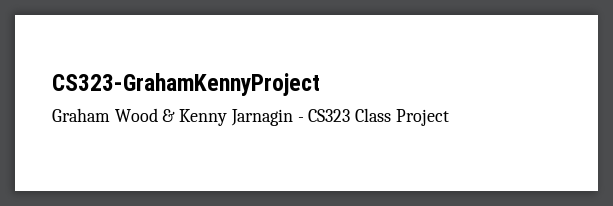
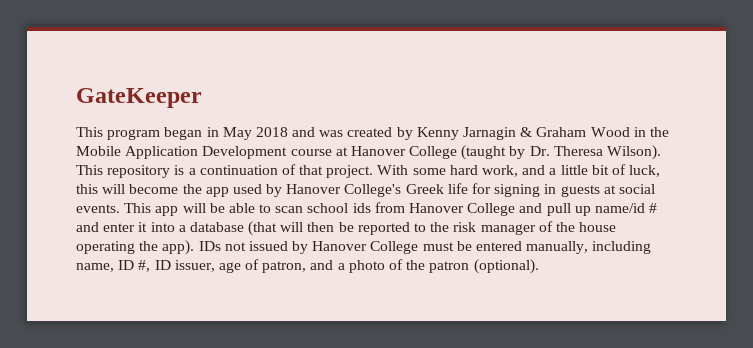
- CS323-GrahamKennyProject
- Graham Wood & Kenny Jarnagin - CS323 Class Project
+ GateKeeper
+ This program began in May 2018 and was created by Kenny Jarnagin & Graham Wood in the Mobile Application Development course at Hanover College (taught by Dr. Theresa Wilson). This repository is a continuation of that project. With some hard work, and a little bit of luck, this will become the app used by Hanover College's Greek life for signing in guests at social events. This app will be able to scan school ids from Hanover College and pull up name/id # and enter it into a database (that will then be reported to the risk manager of the house operating the app). IDs not issued by Hanover College must be entered manually, including name, ID #, ID issuer, age of patron, and a photo of the patron (optional).

